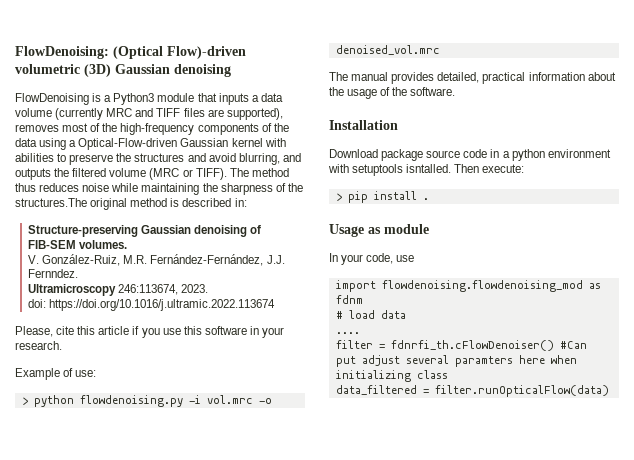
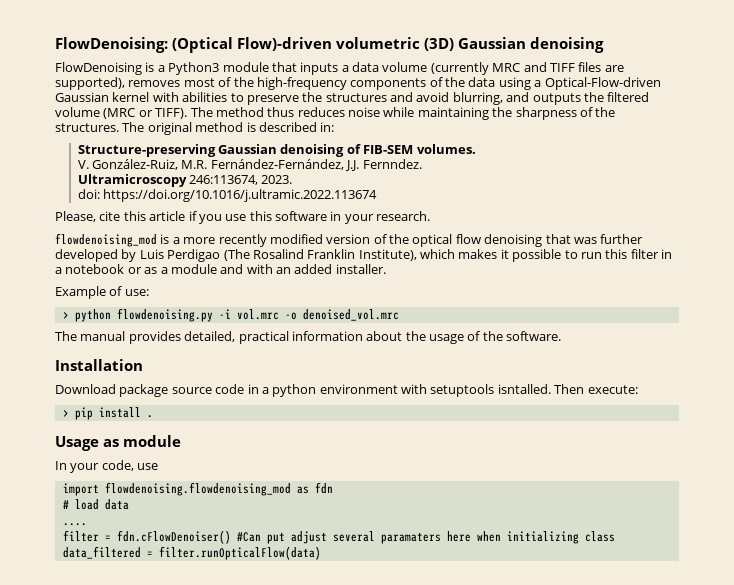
- The method thus reduces noise while maintaining the sharpness of the structures.The original method is described in:
+ The method thus reduces noise while maintaining the sharpness of the structures. The original method is described in:
+ flowdenoising_mod is a more recently modified version of the optical flow denoising that was further developed by Luis Perdigao (The Rosalind Franklin Institute), which makes it possible to run this filter in a notebook or as a module and with an added installer.
- import flowdenoising.flowdenoising_mod as fdnm
+ import flowdenoising.flowdenoising_mod as fdn
- filter = fdnrfi_th.cFlowDenoiser() #Can put adjust several paramters here when initializing class
+ filter = fdn.cFlowDenoiser() #Can put adjust several paramaters here when initializing class

